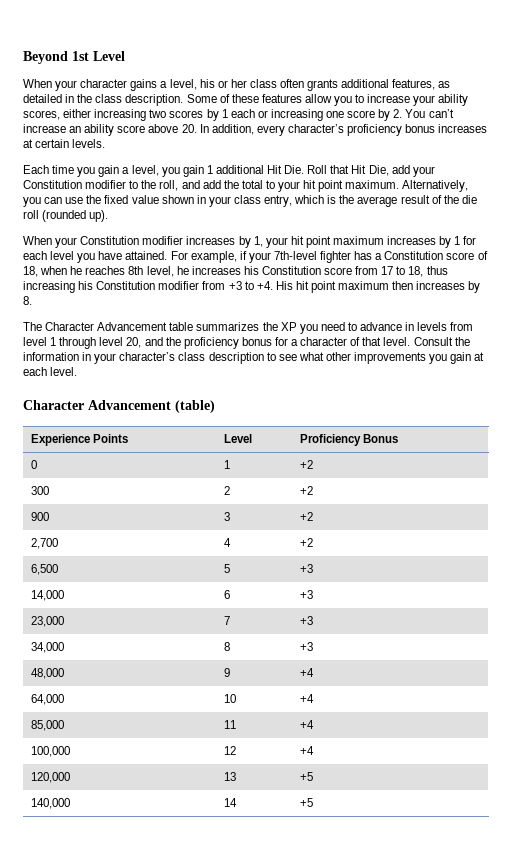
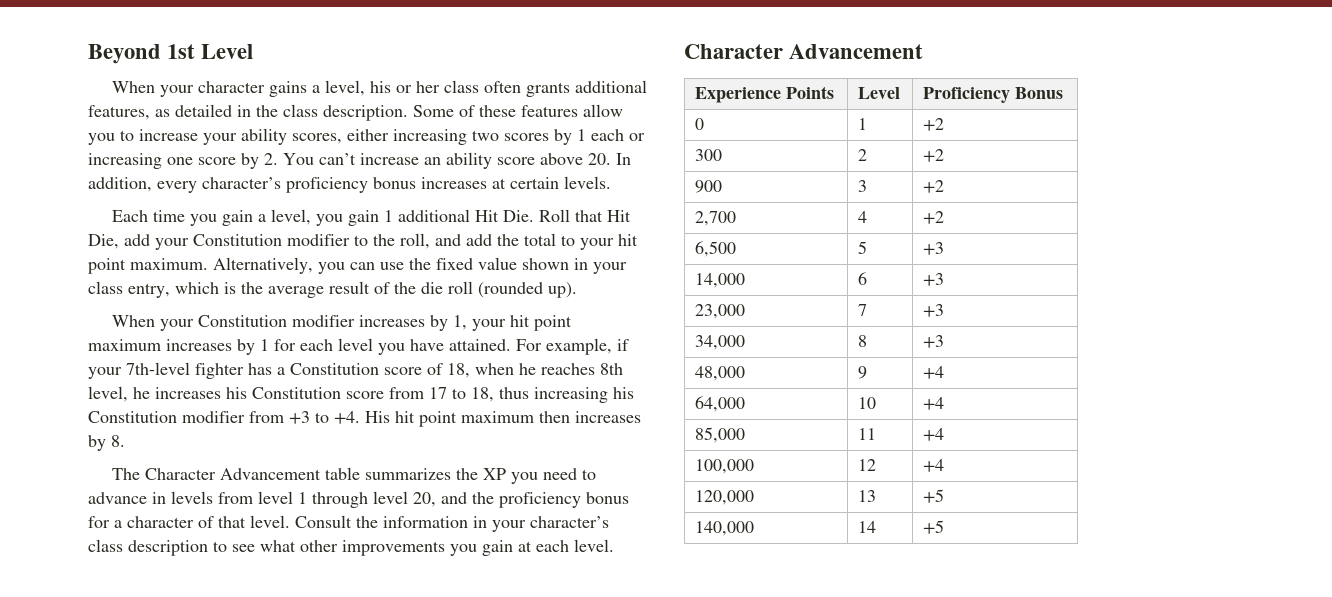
  Consult the information in your character’s class description to see what other improvements you gain at each level.
- Character Advancement (table)
+ Character Advancement

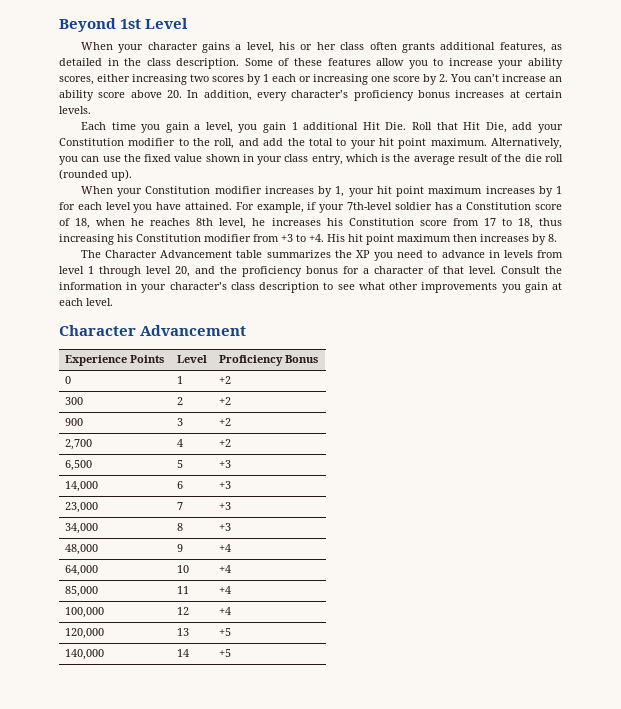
- For example, if your 7th-level fighter has a Constitution score of 18, when he reaches 8th level, he increases his Constitution score from 17 to 18, thus increasing his Constitution modifier from +3 to +4.
+ For example, if your 7th-level soldier has a Constitution score of 18, when he reaches 8th level, he increases his Constitution score from 17 to 18, thus increasing his Constitution modifier from +3 to +4.

